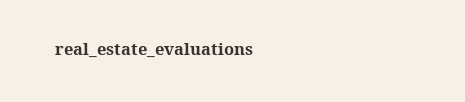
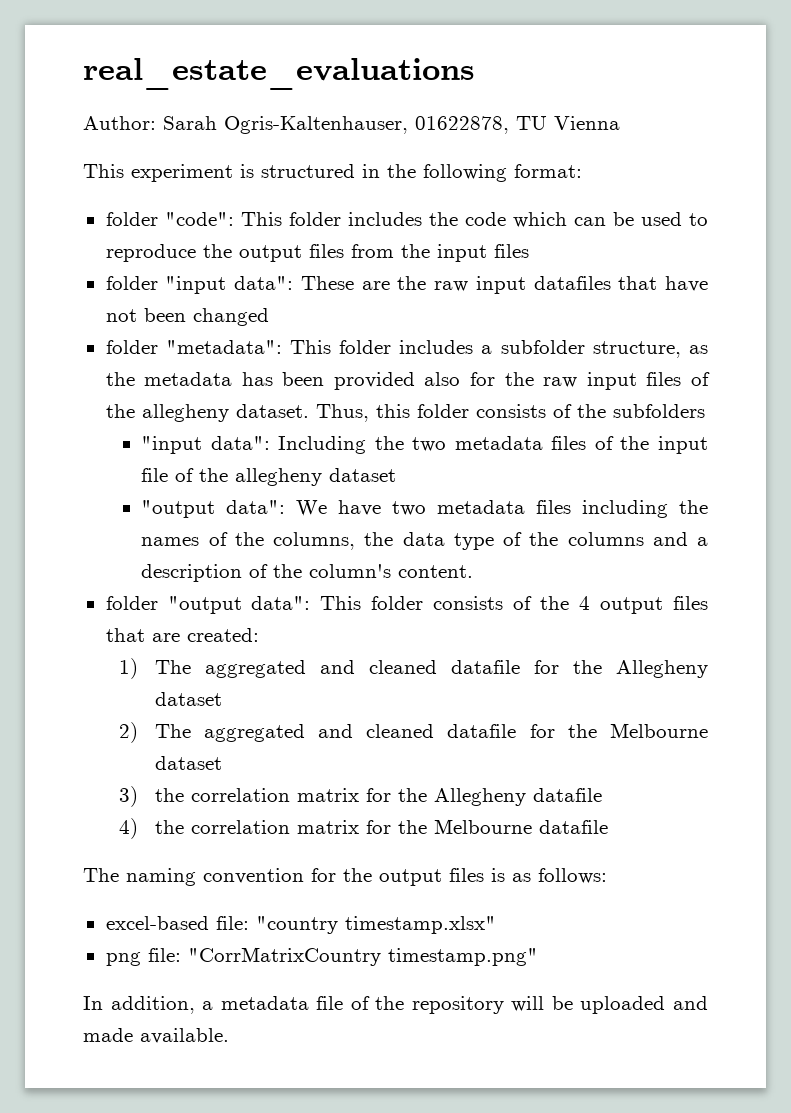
+ Author: Sarah Ogris-Kaltenhauser, 01622878, TU Vienna
+ This experiment is structured in the following format:
+ folder "code": This folder includes the code which can be used to reproduce the output files from the input files
+ folder "input data": These are the raw input datafiles that have not been changed
+ folder "metadata": This folder includes a subfolder structure, as the metadata has been provided also for the raw input files of the allegheny dataset. Thus, this folder consists of the subfolders
+ "input data": Including the two metadata files of the input file of the allegheny dataset
+ "output data": We have two metadata files including the names of the columns, the data type of the columns and a description of the column's content.
+ folder "output data": This folder consists of the 4 output files that are created:
+ 1) The aggregated and cleaned datafile for the Allegheny dataset
+ 2) The aggregated and cleaned datafile for the Melbourne dataset
+ 3) the correlation matrix for the Allegheny datafile
+ 4) the correlation matrix for the Melbourne datafile
+ The naming convention for the output files is as follows:
+ excel-based file: "country timestamp.xlsx"
+ png file: "CorrMatrixCountry timestamp.png"
+ In addition, a metadata file of the repository will be uploaded and made available.

